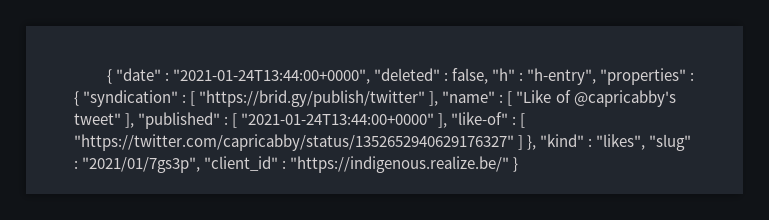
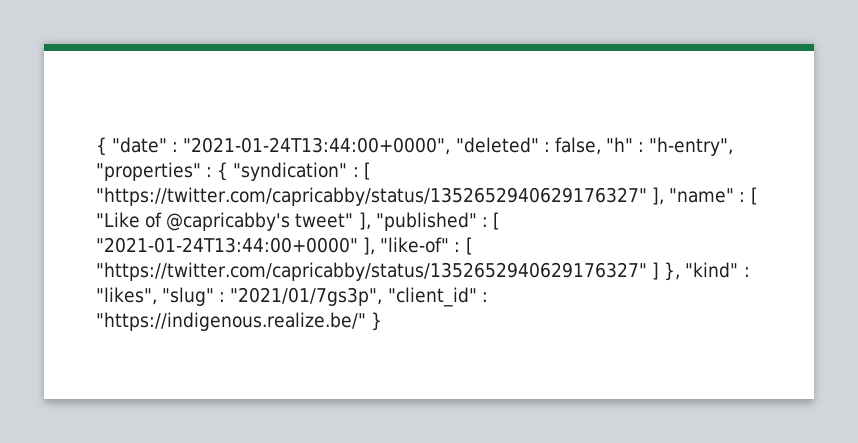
- { "date" : "2021-01-24T13:44:00+0000", "deleted" : false, "h" : "h-entry", "properties" : { "syndication" : [ "https://brid.gy/publish/twitter" ], "name" : [ "Like of @capricabby's tweet" ], "published" : [ "2021-01-24T13:44:00+0000" ], "like-of" : [ "https://twitter.com/capricabby/status/1352652940629176327" ] }, "kind" : "likes", "slug" : "2021/01/7gs3p", "client_id" : "https://indigenous.realize.be/" }
+ { "date" : "2021-01-24T13:44:00+0000", "deleted" : false, "h" : "h-entry", "properties" : { "syndication" : [ "https://twitter.com/capricabby/status/1352652940629176327" ], "name" : [ "Like of @capricabby's tweet" ], "published" : [ "2021-01-24T13:44:00+0000" ], "like-of" : [ "https://twitter.com/capricabby/status/1352652940629176327" ] }, "kind" : "likes", "slug" : "2021/01/7gs3p", "client_id" : "https://indigenous.realize.be/" }

